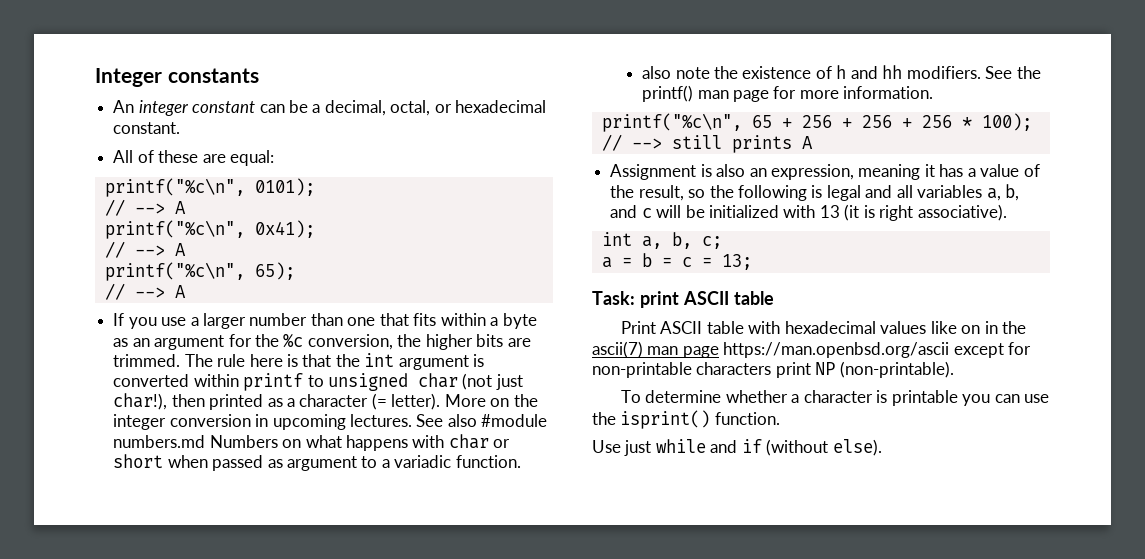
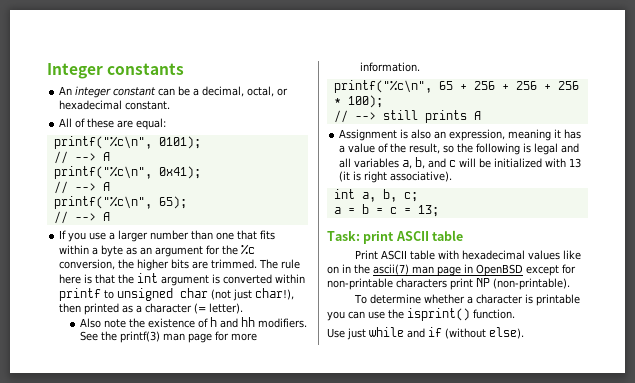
- The rule here is that the int argument is converted within printf to unsigned char (not just char!), then printed as a character (= letter). More on the integer conversion in upcoming lectures. See also #module numbers.md Numbers on what happens with char or short when passed as argument to a variadic function.
- also note the existence of h and hh modifiers.
+ The rule here is that the int argument is converted within printf to unsigned char (not just char!), then printed as a character (= letter).
+ Also note the existence of h and hh modifiers.
- See the printf() man page for more information.
+ See the printf(3) man page for more information.
- Print ASCII table with hexadecimal values like on in the ascii(7) man page https://man.openbsd.org/ascii except for non-printable characters print NP (non-printable).
+ Print ASCII table with hexadecimal values like on in the ascii(7) man page in OpenBSD except for non-printable characters print NP (non-printable).

